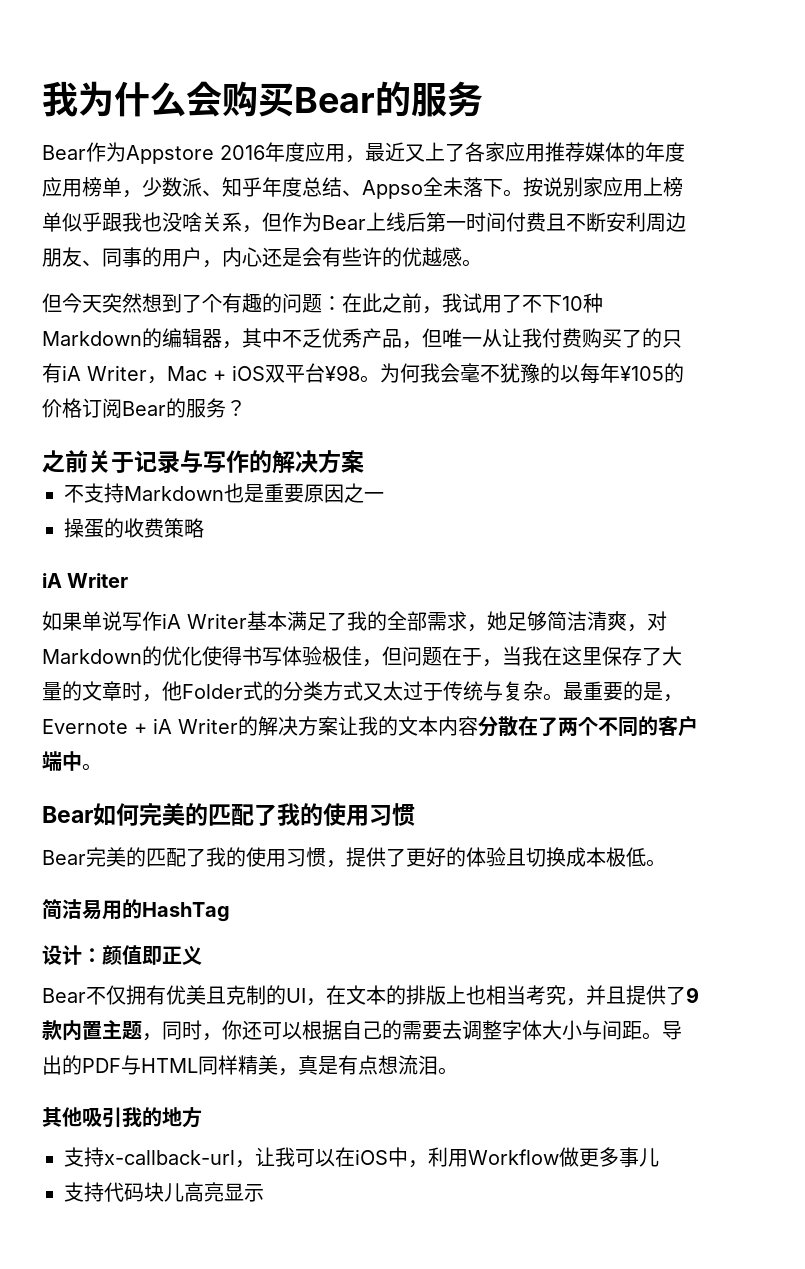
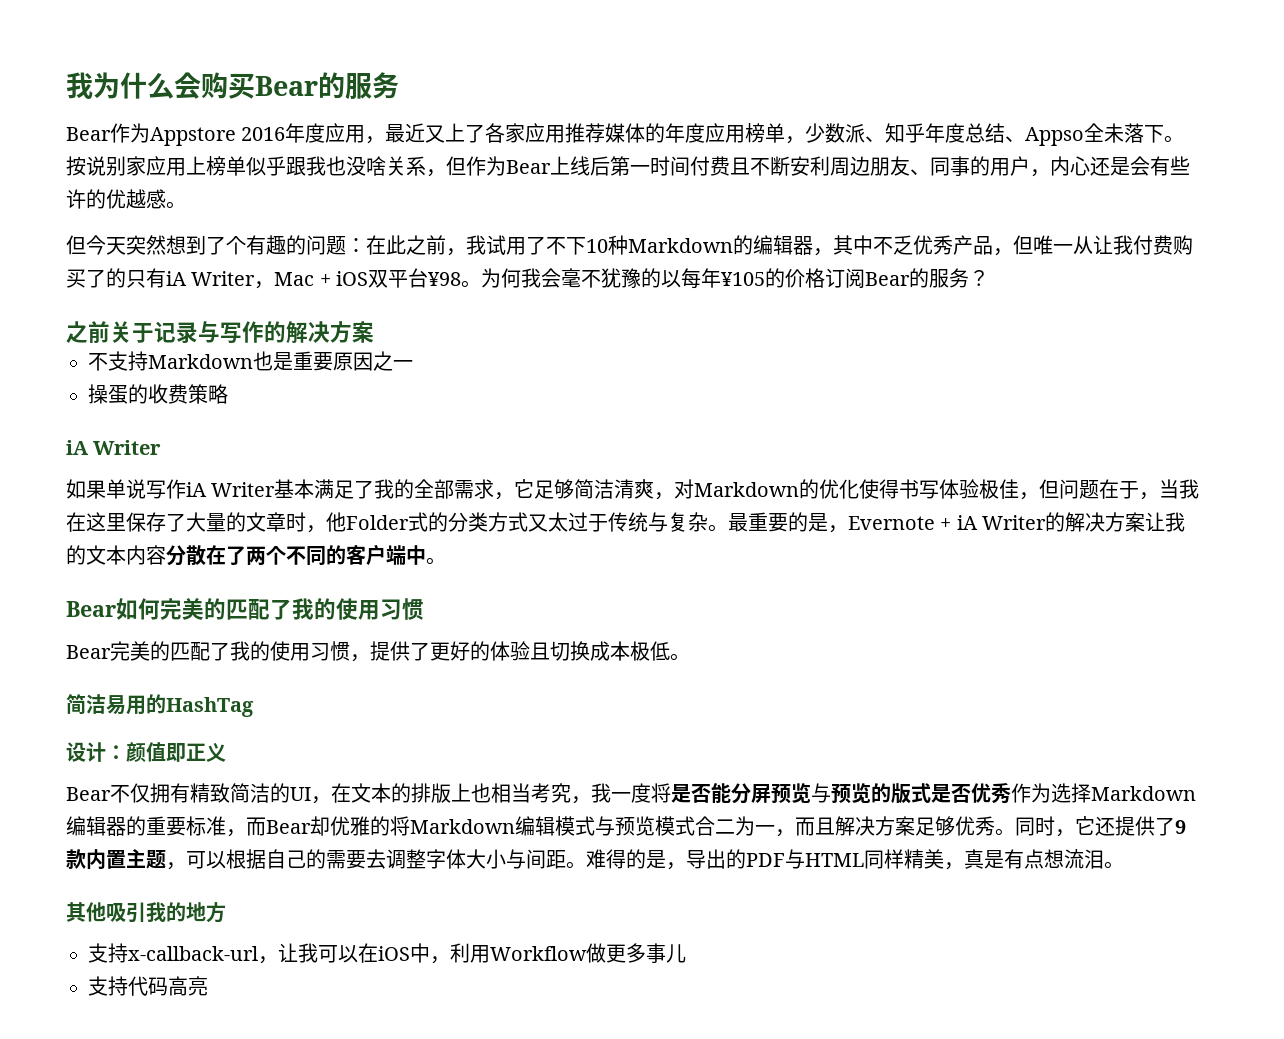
- 如果单说写作iA Writer基本满足了我的全部需求，她足够简洁清爽，对Markdown的优化使得书写体验极佳，但问题在于，当我在这里保存了大量的文章时，他Folder式的分类方式又太过于传统与复杂。
+ 如果单说写作iA Writer基本满足了我的全部需求，它足够简洁清爽，对Markdown的优化使得书写体验极佳，但问题在于，当我在这里保存了大量的文章时，他Folder式的分类方式又太过于传统与复杂。
- Bear不仅拥有优美且克制的UI，在文本的排版上也相当考究，并且提供了9款内置主题，同时，你还可以根据自己的需要去调整字体大小与间距。
+ Bear不仅拥有精致简洁的UI，在文本的排版上也相当考究，我一度将是否能分屏预览与预览的版式是否优秀作为选择Markdown编辑器的重要标准，而Bear却优雅的将Markdown编辑模式与预览模式合二为一，而且解决方案足够优秀。同时，它还提供了9款内置主题，可以根据自己的需要去调整字体大小与间距。
- 导出的PDF与HTML同样精美，真是有点想流泪。
+ 难得的是，导出的PDF与HTML同样精美，真是有点想流泪。
- 支持代码块儿高亮显示
+ 支持代码高亮

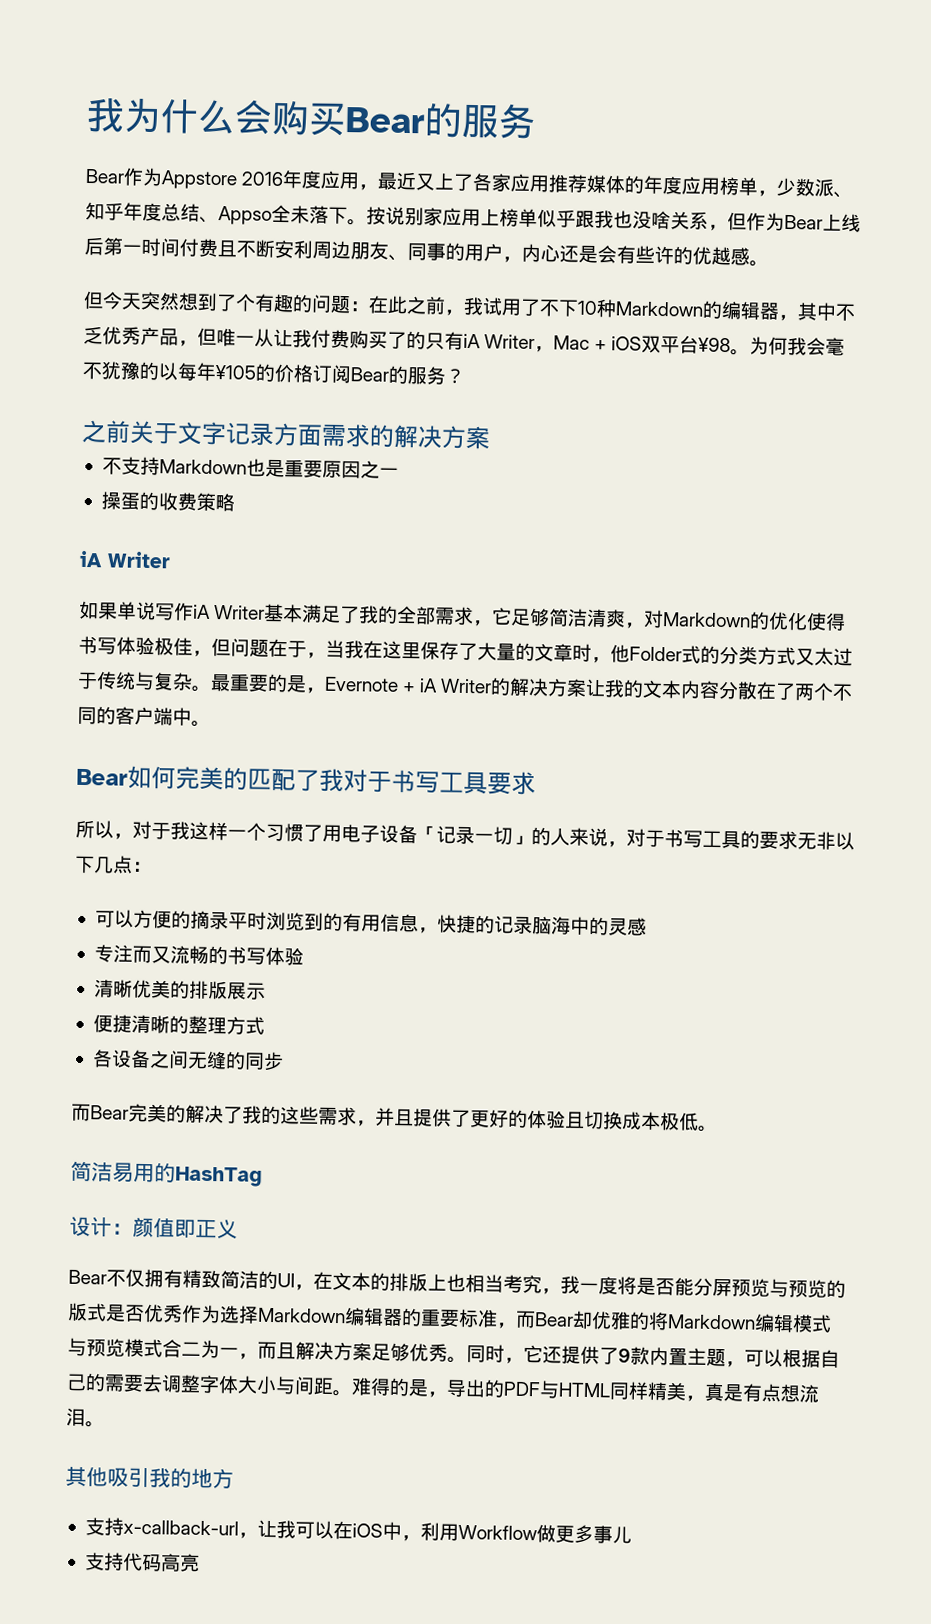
- 之前关于记录与写作的解决方案
+ 之前关于文字记录方面需求的解决方案
- Bear如何完美的匹配了我的使用习惯
- Bear完美的匹配了我的使用习惯，提供了更好的体验且切换成本极低。
+ Bear如何完美的匹配了我对于书写工具要求
+ 所以，对于我这样一个习惯了用电子设备「记录一切」的人来说，对于书写工具的要求无非以下几点：
+ 可以方便的摘录平时浏览到的有用信息，快捷的记录脑海中的灵感
+ 专注而又流畅的书写体验
+ 清晰优美的排版展示
+ 便捷清晰的整理方式
+ 各设备之间无缝的同步
+ 而Bear完美的解决了我的这些需求，并且提供了更好的体验且切换成本极低。

